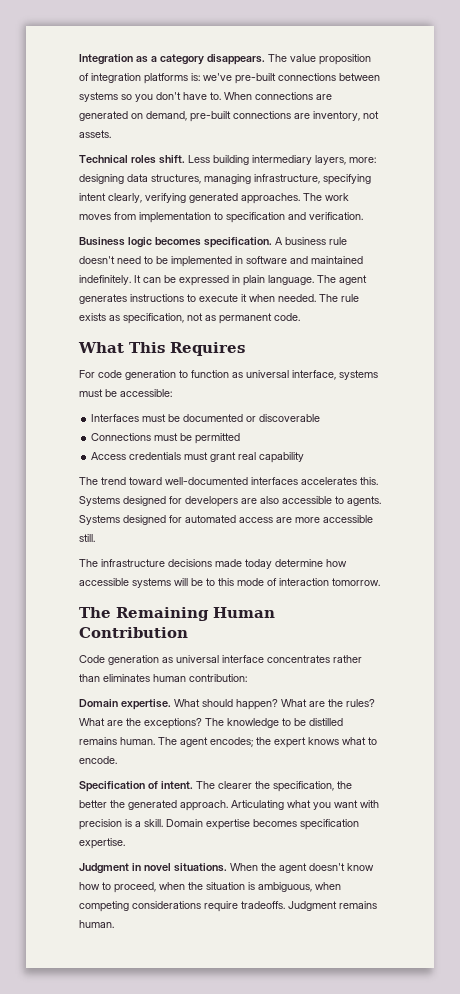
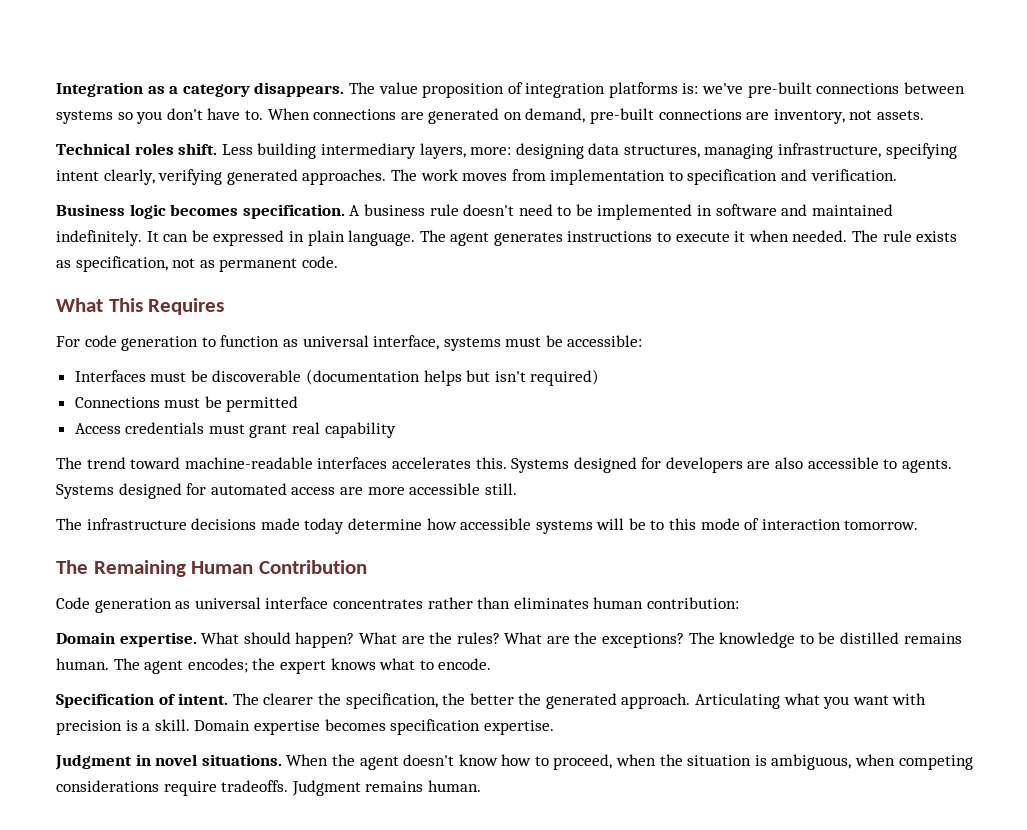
- Interfaces must be documented or discoverable
+ Interfaces must be discoverable (documentation helps but isn't required)
- The trend toward well-documented interfaces accelerates this.
+ The trend toward machine-readable interfaces accelerates this.

